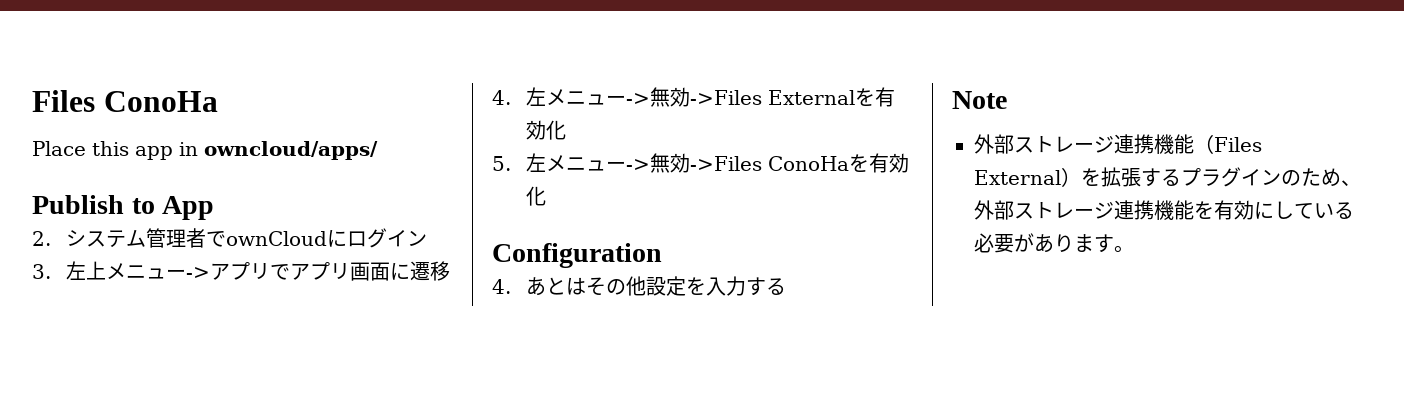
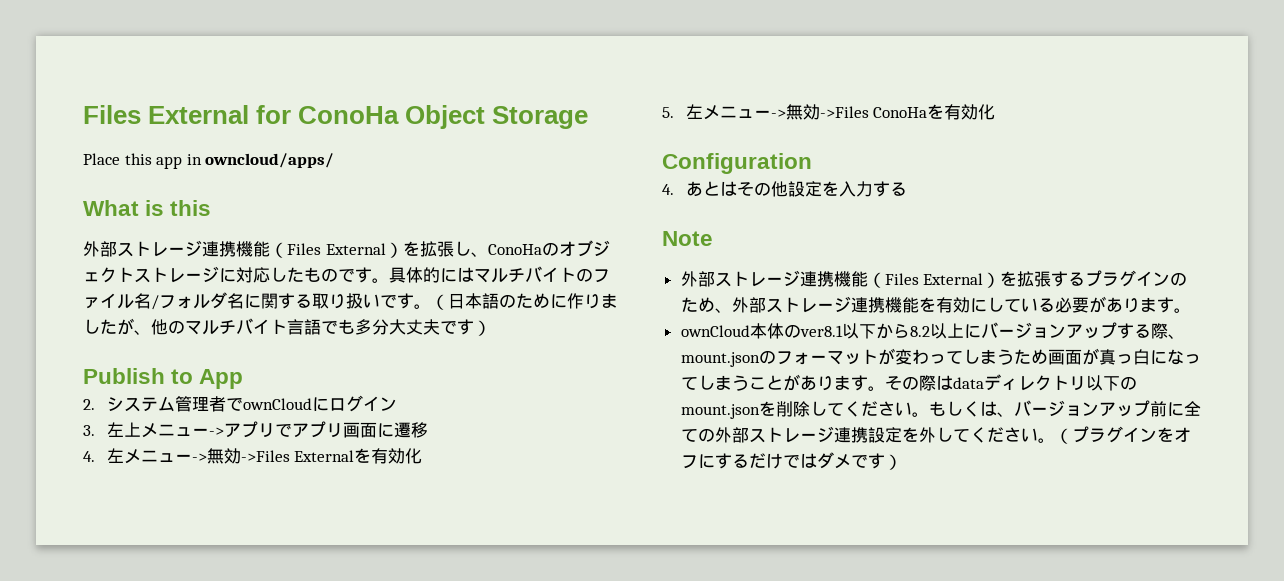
- Files ConoHa
+ Files External for ConoHa Object Storage
+ What is this
+ 外部ストレージ連携機能（Files External）を拡張し、ConoHaのオブジェクトストレージに対応したものです。具体的にはマルチバイトのファイル名/フォルダ名に関する取り扱いです。（日本語のために作りましたが、他のマルチバイト言語でも多分大丈夫です）
+ ownCloud本体のver8.1以下から8.2以上にバージョンアップする際、mount.jsonのフォーマットが変わってしまうため画面が真っ白になってしまうことがあります。その際はdataディレクトリ以下のmount.jsonを削除してください。もしくは、バージョンアップ前に全ての外部ストレージ連携設定を外してください。（プラグインをオフにするだけではダメです）

